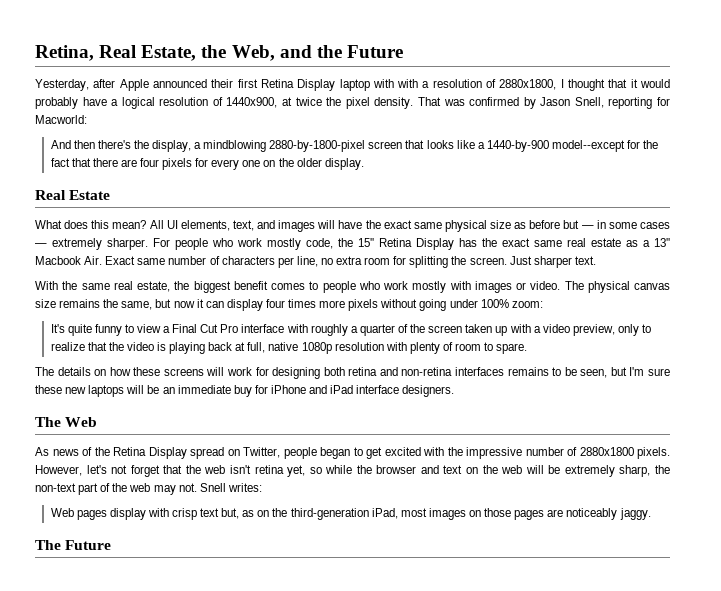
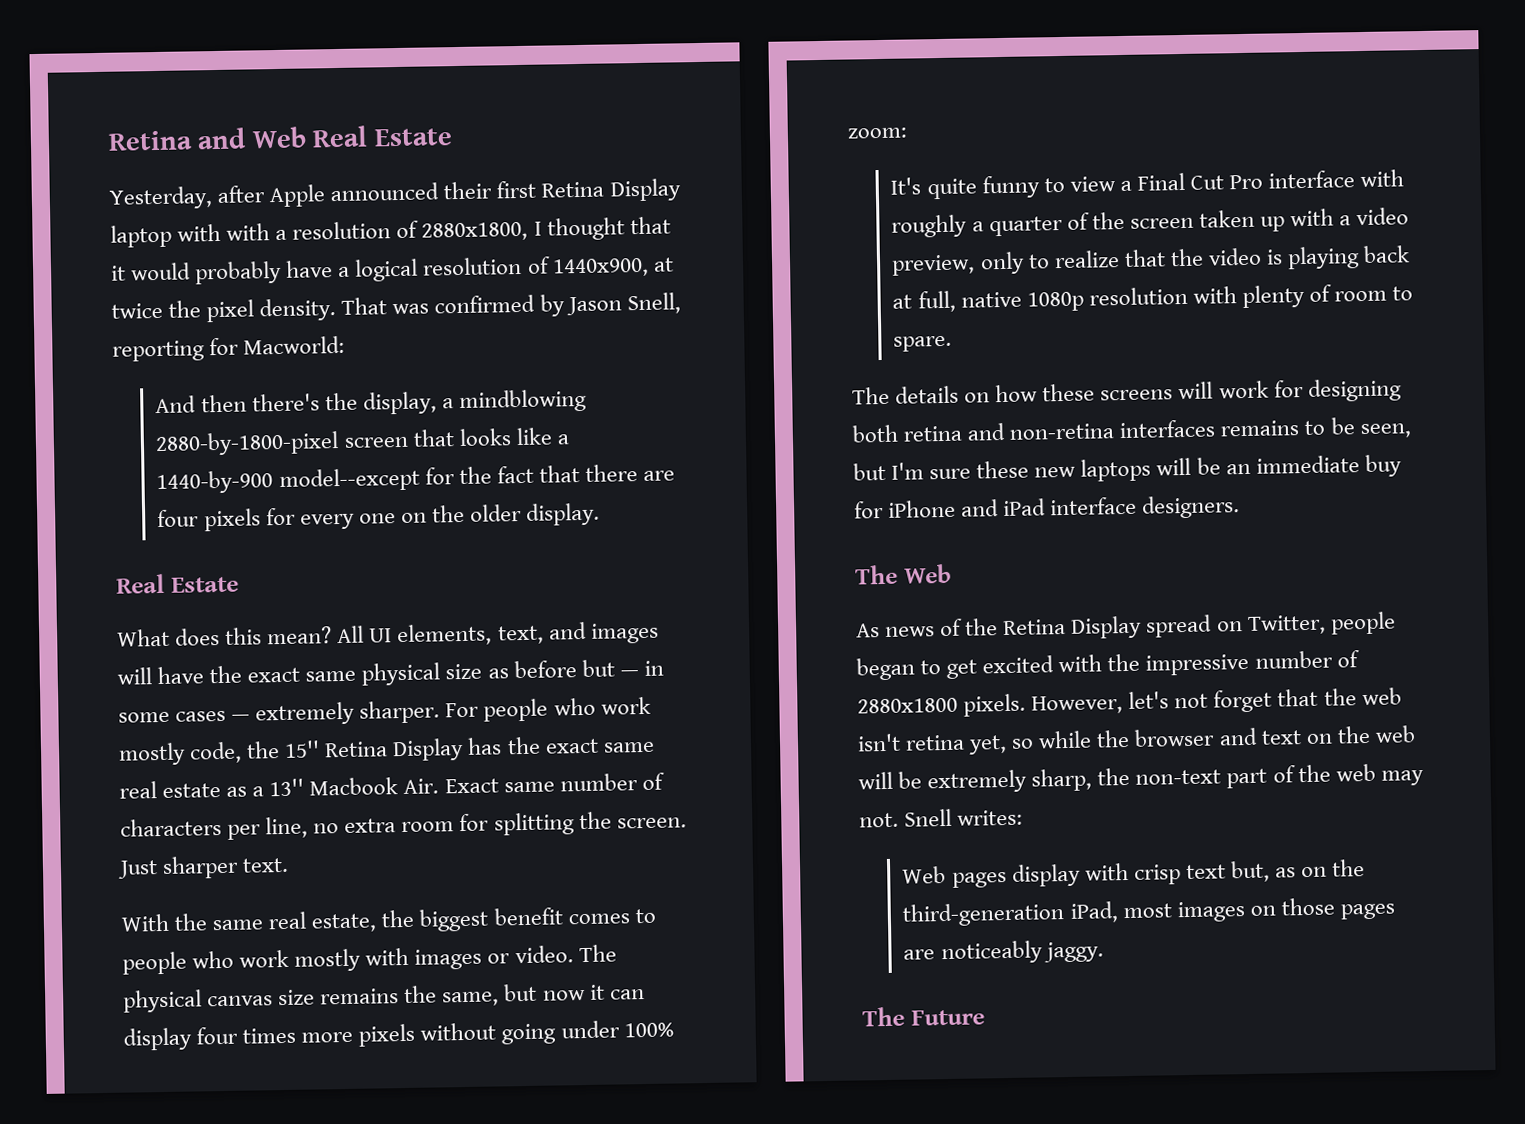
- Retina, Real Estate, the Web, and the Future
+ Retina and Web Real Estate

